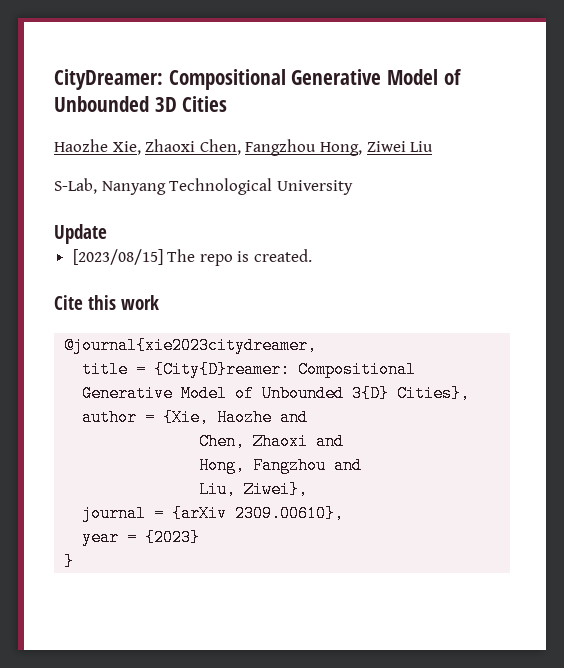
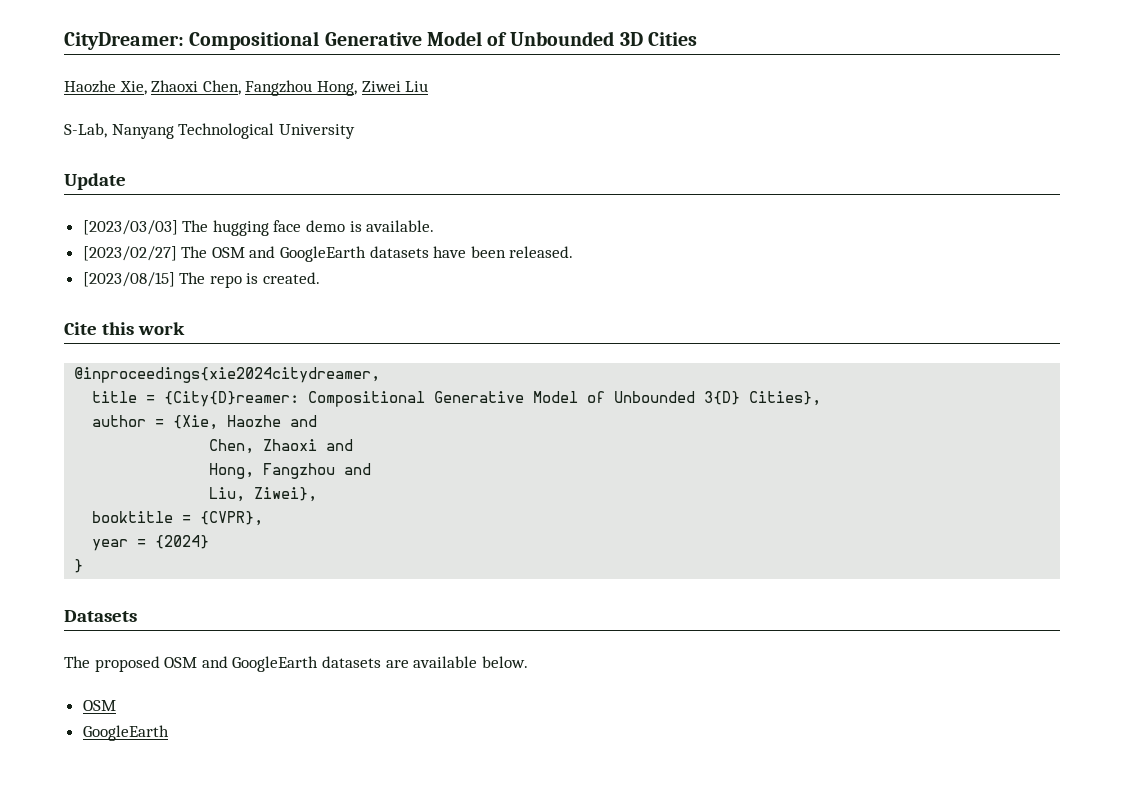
+ [2023/03/03] The hugging face demo is available.
+ [2023/02/27] The OSM and GoogleEarth datasets have been released.
- @journal{xie2023citydreamer,
+ @inproceedings{xie2024citydreamer,
- journal = {arXiv 2309.00610},
+ booktitle = {CVPR},
- year = {2023}
+ year = {2024}
+ Datasets
+ The proposed OSM and GoogleEarth datasets are available below.
+ OSM
+ GoogleEarth

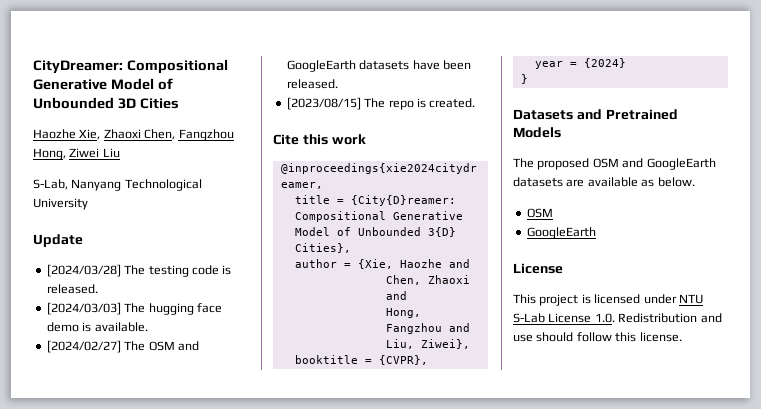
- [2023/03/03] The hugging face demo is available.
+ [2024/03/28] The testing code is released.
+ [2024/03/03] The hugging face demo is available.
- [2023/02/27] The OSM and GoogleEarth datasets have been released.
+ [2024/02/27] The OSM and GoogleEarth datasets have been released.
- Datasets
+ Datasets and Pretrained Models
- The proposed OSM and GoogleEarth datasets are available below.
+ The proposed OSM and GoogleEarth datasets are available as below.
  OSM
  GoogleEarth
+ License
+ This project is licensed under NTU S-Lab License 1.0. Redistribution and use should follow this license.

